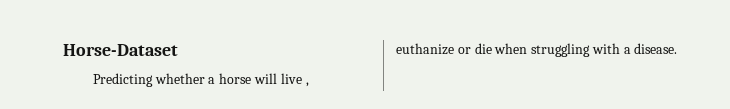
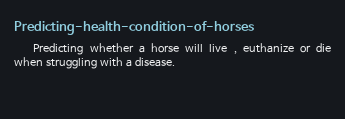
- Horse-Dataset
+ Predicting-health-condition-of-horses

